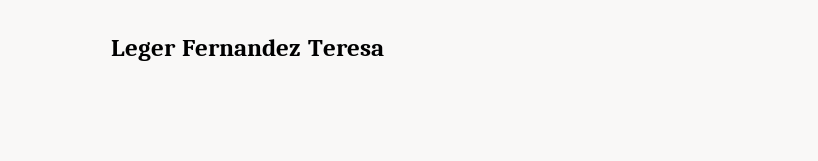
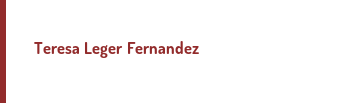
- Leger Fernandez Teresa
+ Teresa Leger Fernandez

